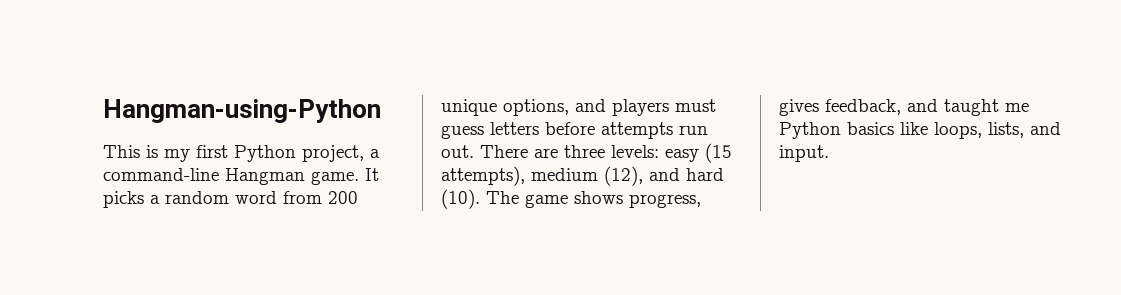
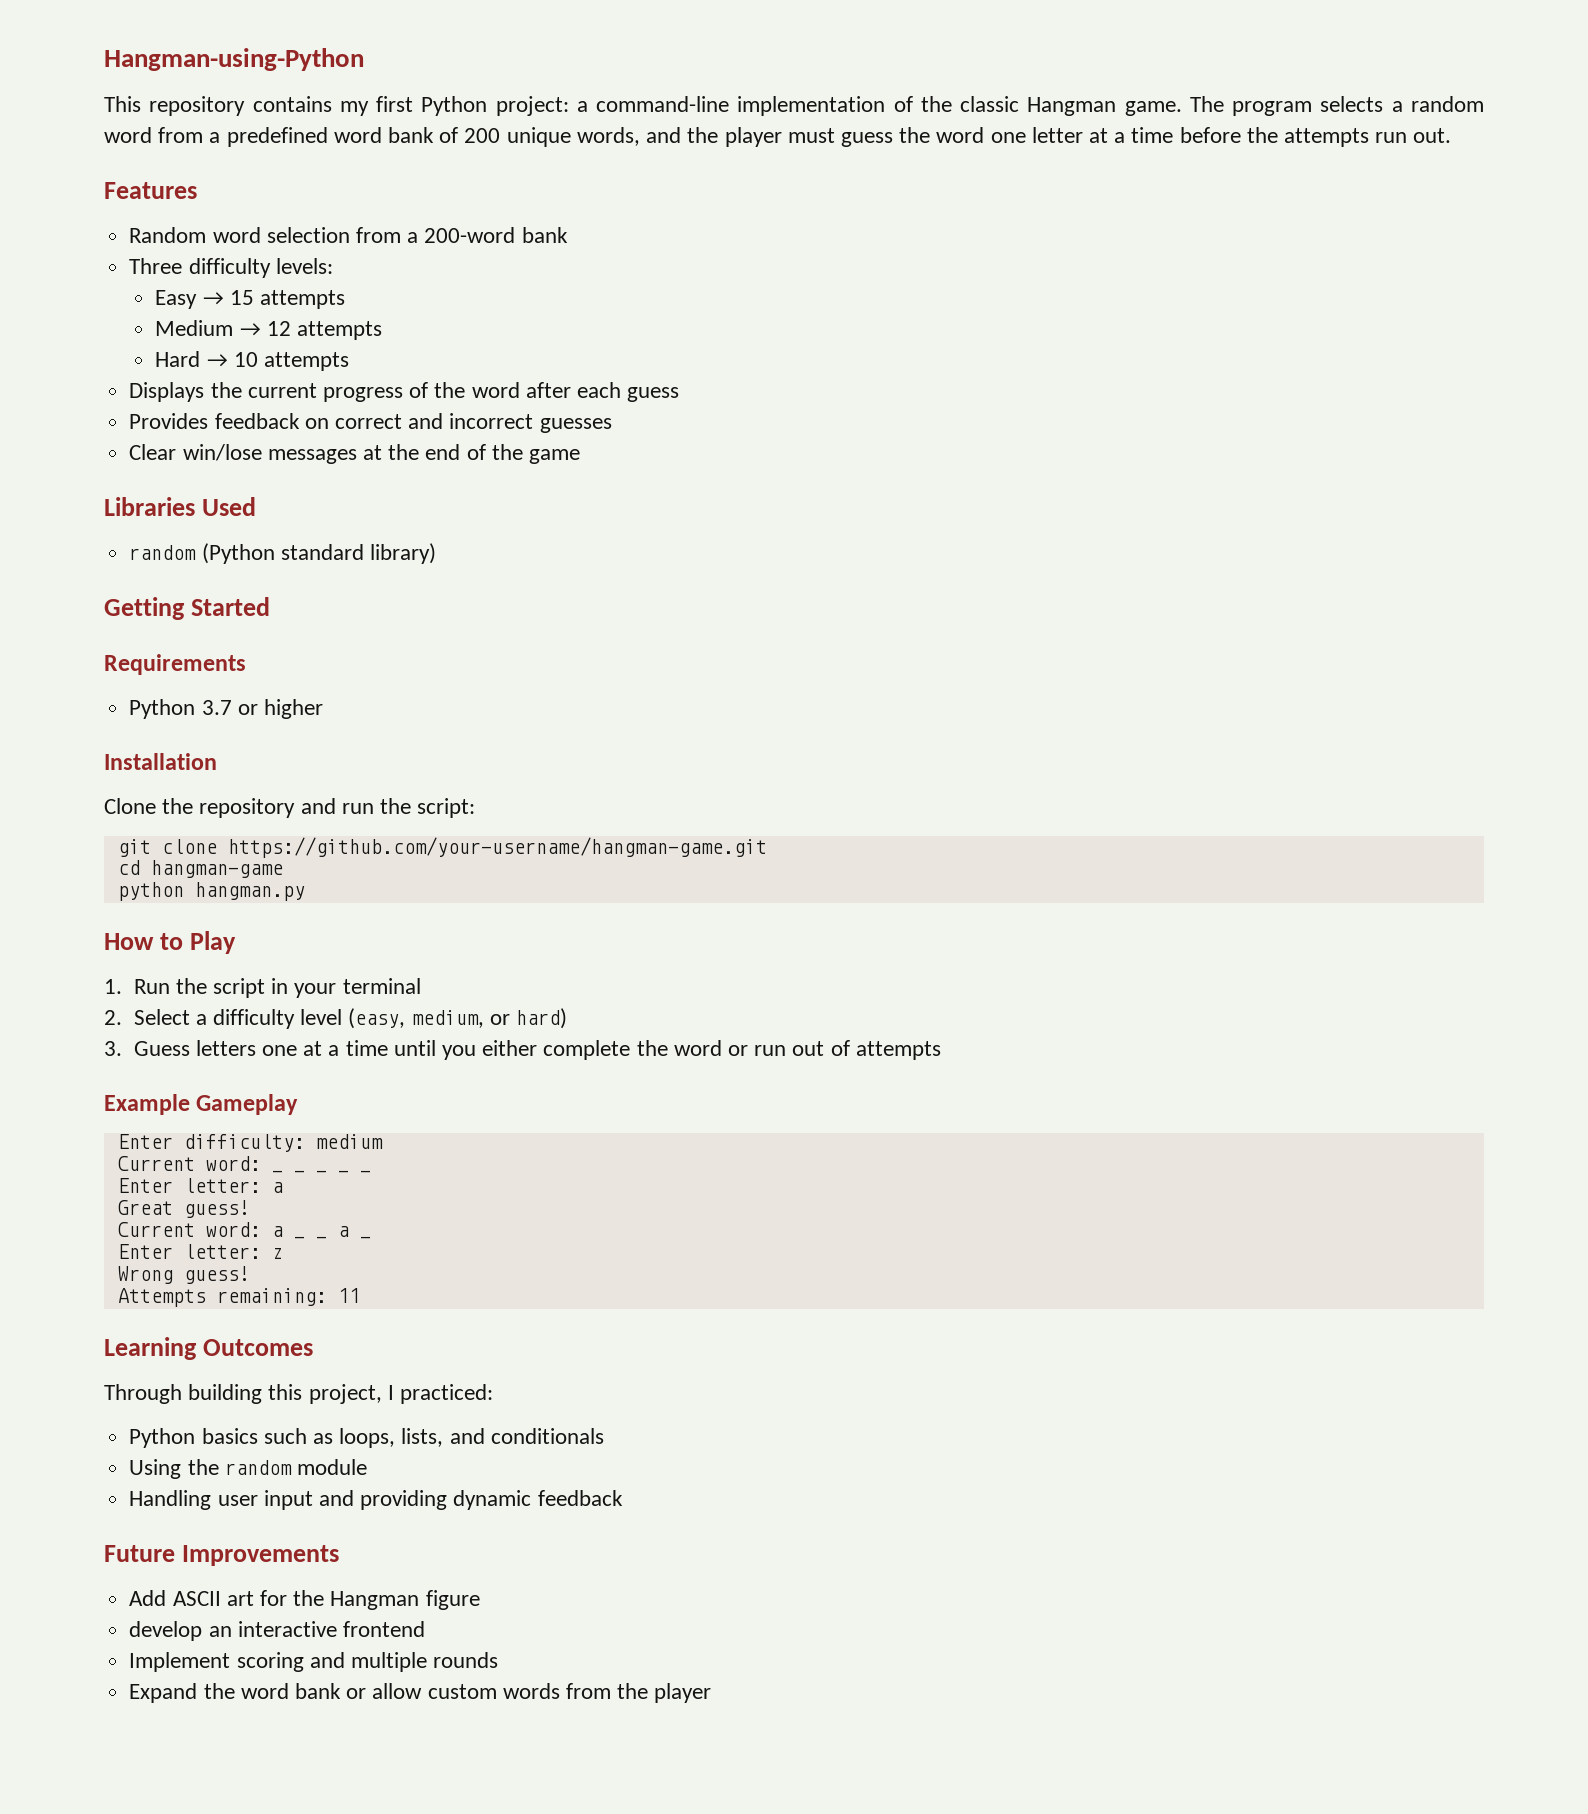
- This is my first Python project, a command-line Hangman game. It picks a random word from 200 unique options, and players must guess letters before attempts run out. There are three levels: easy (15 attempts), medium (12), and hard (10). The game shows progress, gives feedback, and taught me Python basics like loops, lists, and input.
+ This repository contains my first Python project: a command-line implementation of the classic Hangman game. The program selects a random word from a predefined word bank of 200 unique words, and the player must guess the word one letter at a time before the attempts run out.
+ Features
+ Random word selection from a 200-word bank
+ Three difficulty levels:
+ Easy → 15 attempts
+ Medium → 12 attempts
+ Hard → 10 attempts
+ Displays the current progress of the word after each guess
+ Provides feedback on correct and incorrect guesses
+ Clear win/lose messages at the end of the game
+ Libraries Used
+ random (Python standard library)
+ Getting Started
+ Requirements
+ Python 3.7 or higher
+ Installation
+ Clone the repository and run the script:
+ git clone https://github.com/your-username/hangman-game.git
+ cd hangman-game
+ python hangman.py
+ How to Play
+ 1. Run the script in your terminal
+ 2. Select a difficulty level (easy, medium, or hard)
+ 3. Guess letters one at a time until you either complete the word or run out of attempts
+ Example Gameplay
+ Enter difficulty: medium
+ Current word: _ _ _ _ _
+ Enter letter: a
+ Great guess!
+ Current word: a _ _ a _
+ Enter letter: z
+ Wrong guess!
+ Attempts remaining: 11
+ Learning Outcomes
+ Through building this project, I practiced:
+ Python basics such as loops, lists, and conditionals
+ Using the random module
+ Handling user input and providing dynamic feedback
+ Future Improvements
+ Add ASCII art for the Hangman figure
+ develop an interactive frontend
+ Implement scoring and multiple rounds
+ Expand the word bank or allow custom words from the player

